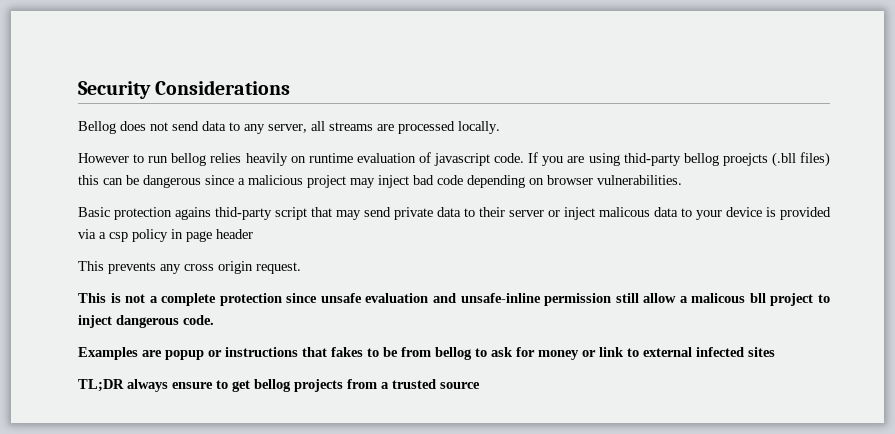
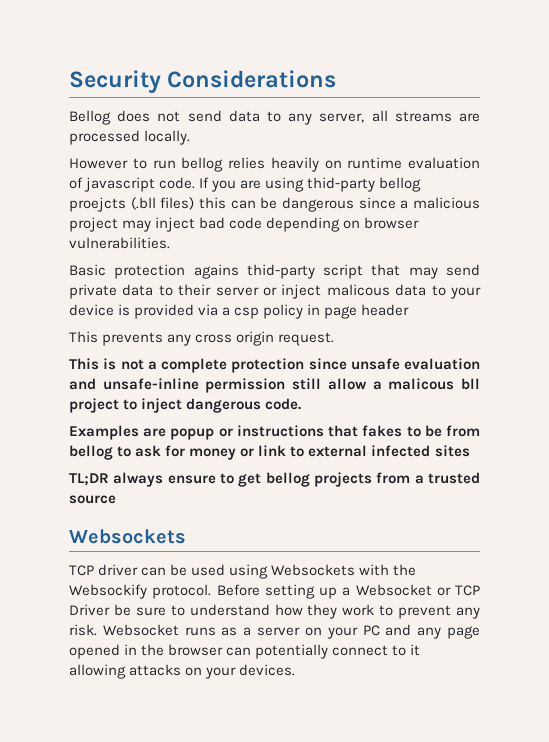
  TL;DR always ensure to get bellog projects from a trusted source
+ Websockets
+ TCP driver can be used using Websockets with the Websockify protocol. Before setting up a Websocket or TCP Driver be sure to understand how they work to prevent any risk. Websocket runs as a server on your PC and any page opened in the browser can potentially connect to it allowing attacks on your devices.

